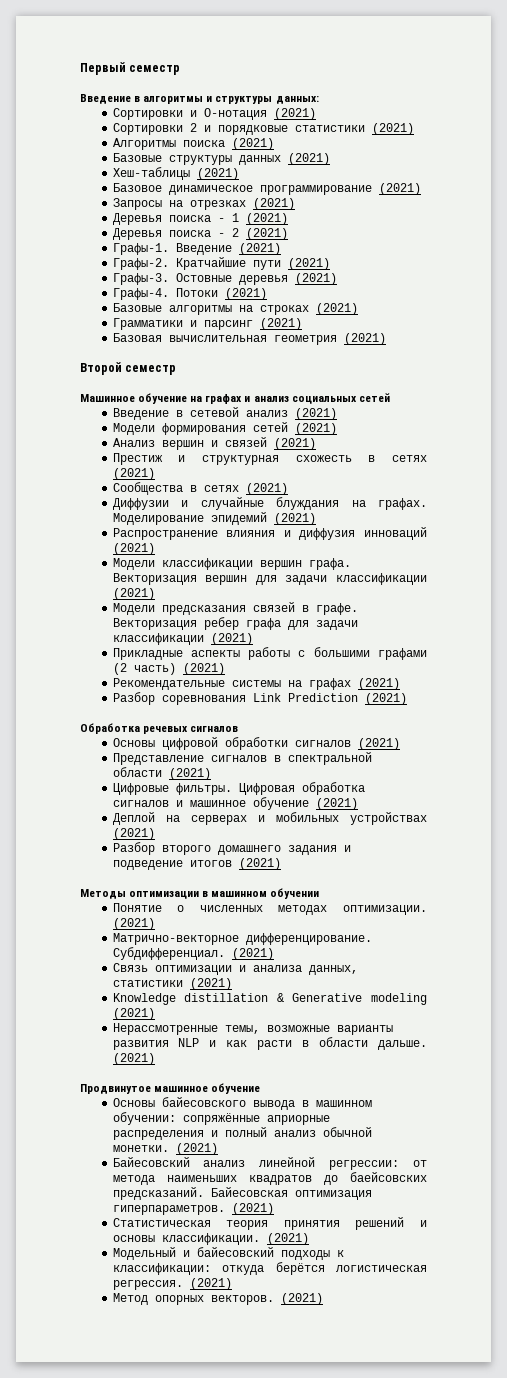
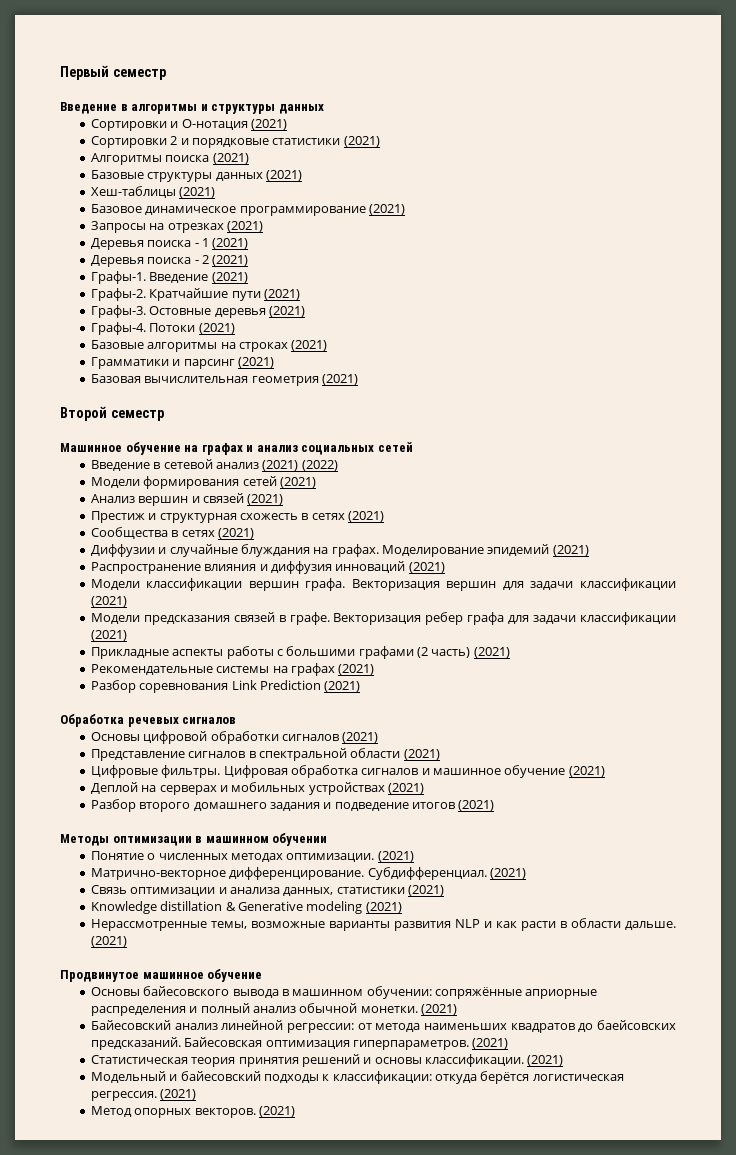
- Введение в алгоритмы и структуры данных:
+ Введение в алгоритмы и структуры данных
- Введение в сетевой анализ (2021)
+ Введение в сетевой анализ (2021) (2022)

